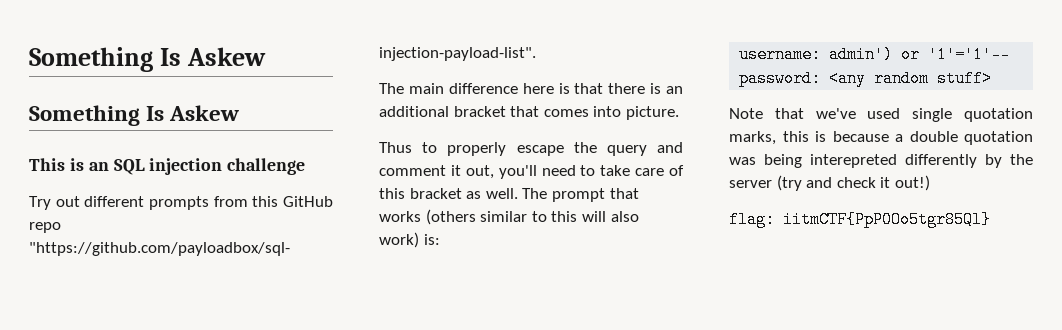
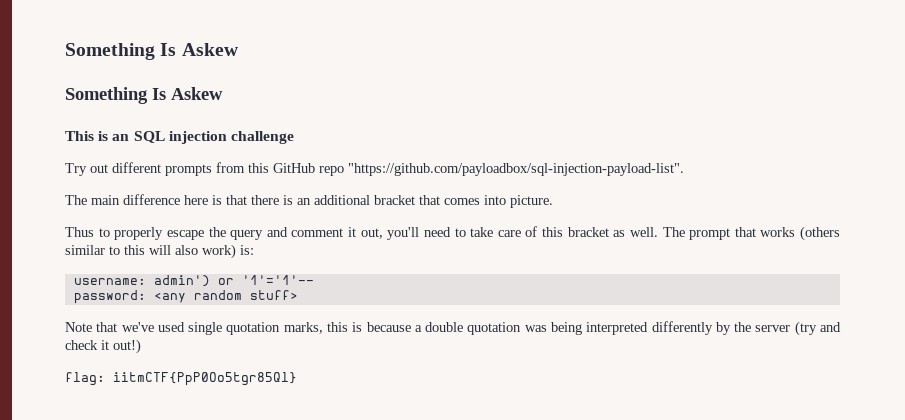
- Note that we've used single quotation marks, this is because a double quotation was being interepreted differently by the server (try and check it out!)
+ Note that we've used single quotation marks, this is because a double quotation was being interpreted differently by the server (try and check it out!)

